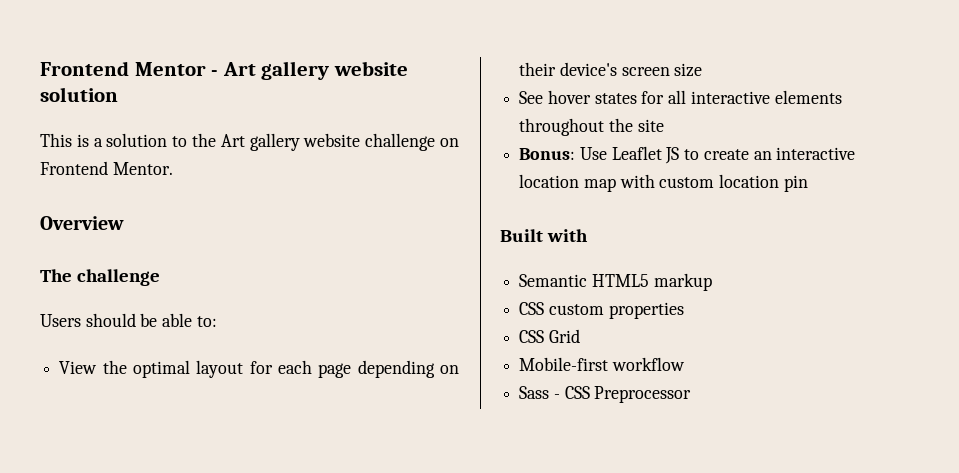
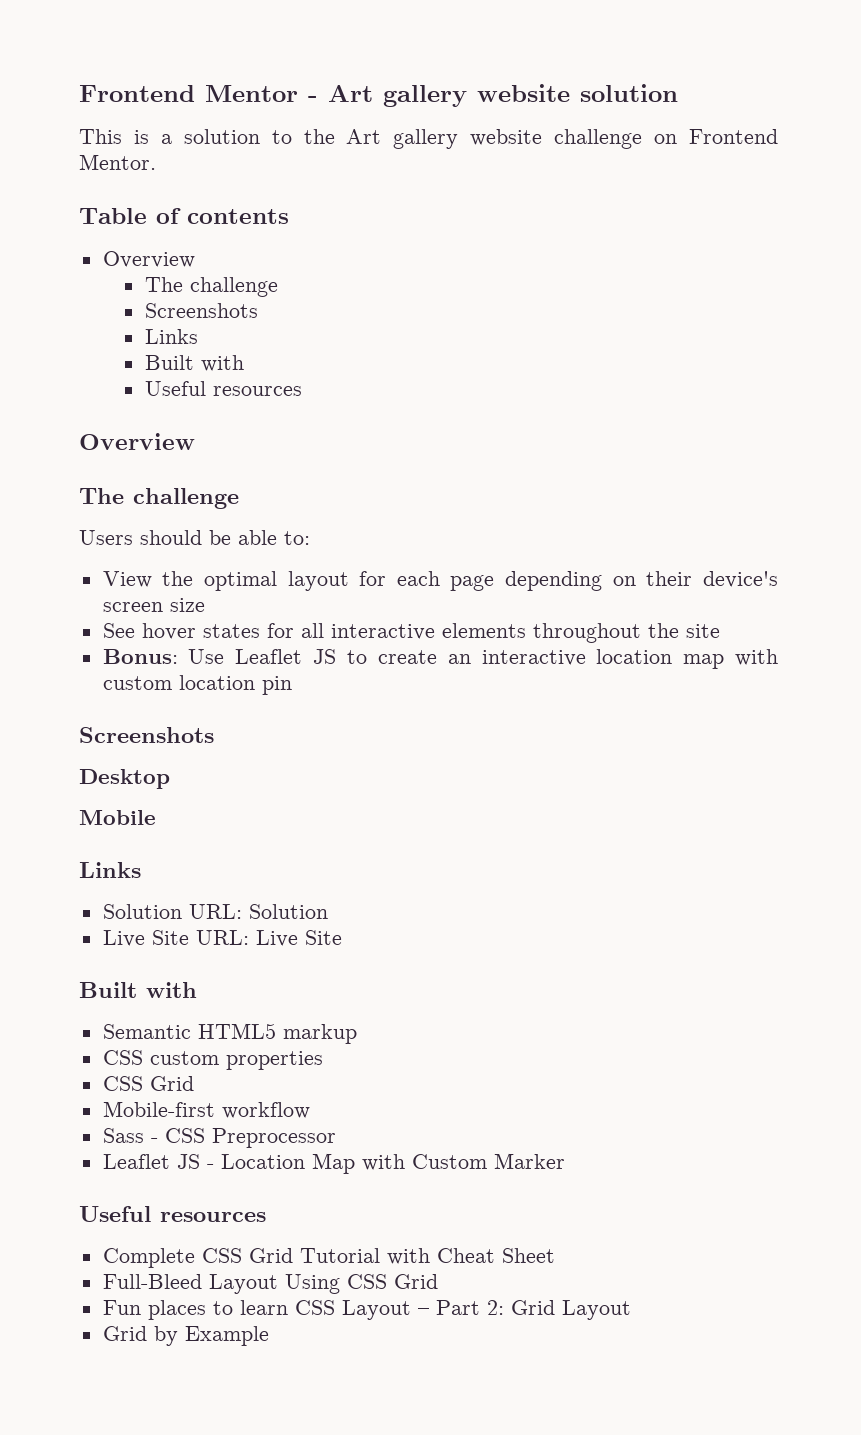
+ Table of contents
+ Overview
+ The challenge
+ Screenshots
+ Links
+ Built with
+ Useful resources
  Bonus: Use Leaflet JS to create an interactive location map with custom location pin
+ Screenshots
+ Desktop
+ Mobile
+ Links
+ Solution URL: Solution
+ Live Site URL: Live Site
+ Leaflet JS - Location Map with Custom Marker
+ Useful resources
+ Complete CSS Grid Tutorial with Cheat Sheet
+ Full-Bleed Layout Using CSS Grid
+ Fun places to learn CSS Layout – Part 2: Grid Layout
+ Grid by Example

